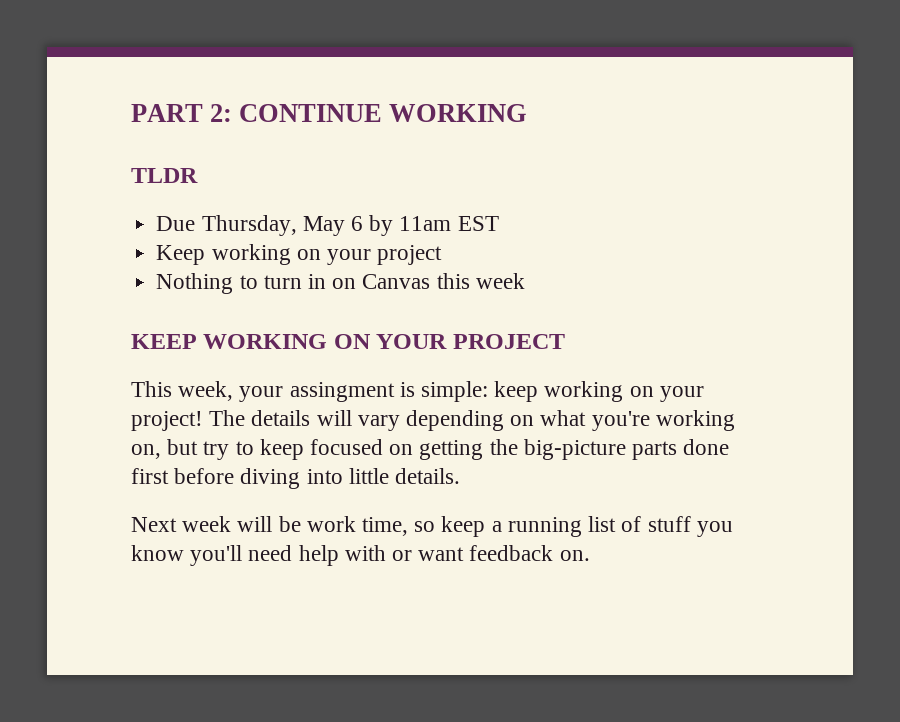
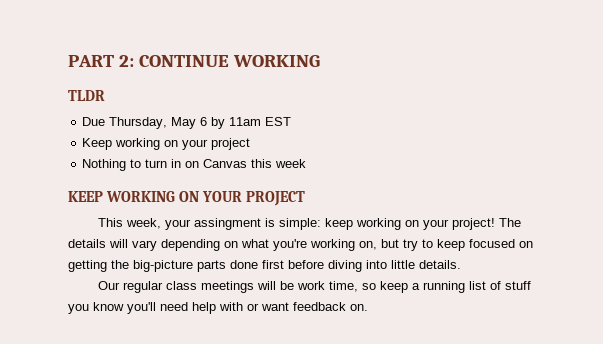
- Next week will be work time, so keep a running list of stuff you know you'll need help with or want feedback on.
+ Our regular class meetings will be work time, so keep a running list of stuff you know you'll need help with or want feedback on.

